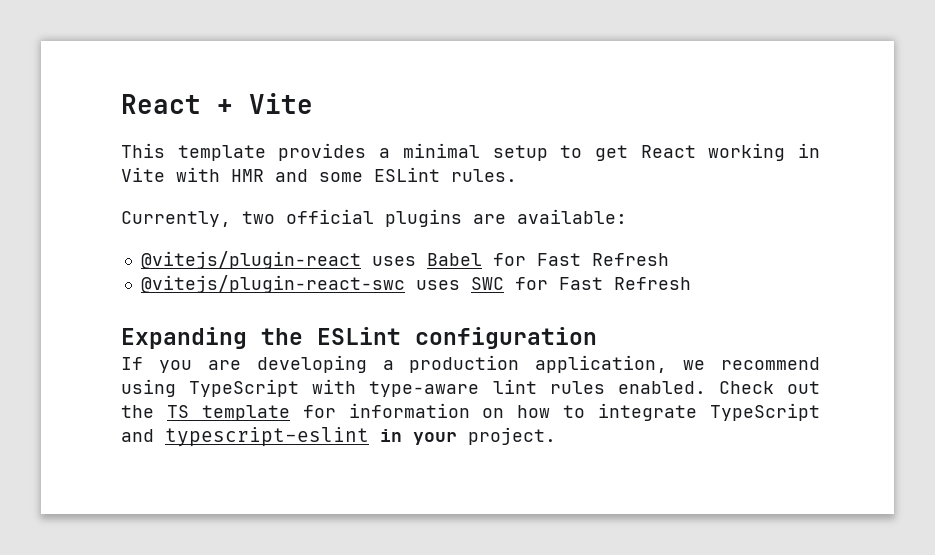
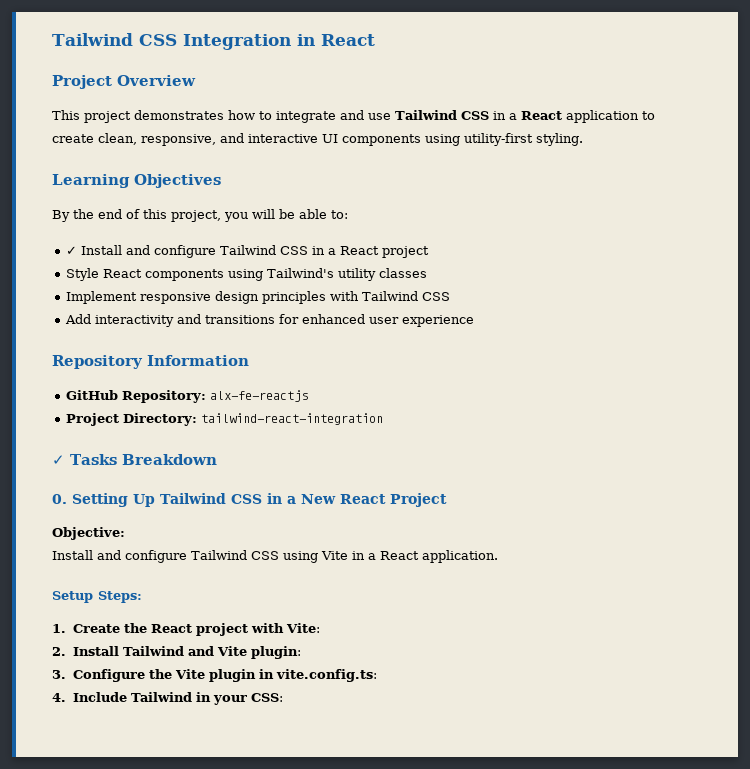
- React + Vite
+ Tailwind CSS Integration in React
+ Project Overview
- This template provides a minimal setup to get React working in Vite with HMR and some ESLint rules.
- Currently, two official plugins are available:
- @vitejs/plugin-react uses Babel for Fast Refresh
- @vitejs/plugin-react-swc uses SWC for Fast Refresh
- Expanding the ESLint configuration
- If you are developing a production application, we recommend using TypeScript with type-aware lint rules enabled. Check out the TS template for information on how to integrate TypeScript and typescript-eslint in your project.
+ This project demonstrates how to integrate and use Tailwind CSS in a React application to create clean, responsive, and interactive UI components using utility-first styling.
+ Learning Objectives
+ By the end of this project, you will be able to:
+ ✓ Install and configure Tailwind CSS in a React project
+ Style React components using Tailwind's utility classes
+ Implement responsive design principles with Tailwind CSS
+ Add interactivity and transitions for enhanced user experience
+ Repository Information
+ GitHub Repository: alx-fe-reactjs
+ Project Directory: tailwind-react-integration
+ ✓ Tasks Breakdown
+ 0. Setting Up Tailwind CSS in a New React Project
+ Objective:
+ Install and configure Tailwind CSS using Vite in a React application.
+ Setup Steps:
+ 1. Create the React project with Vite:
+ 2. Install Tailwind and Vite plugin:
+ 3. Configure the Vite plugin in vite.config.ts:
+ 4. Include Tailwind in your CSS:

